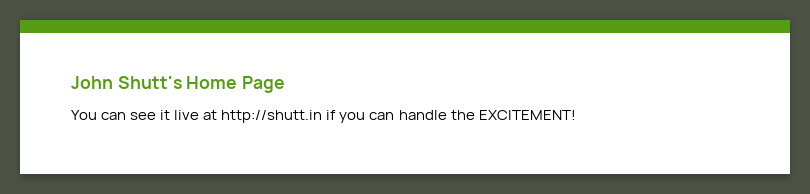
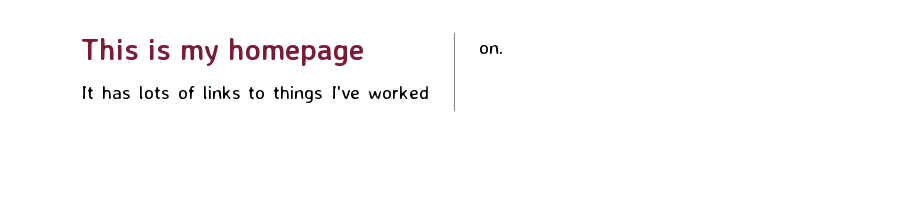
- John Shutt's Home Page
- You can see it live at http://shutt.in if you can handle the EXCITEMENT!
+ This is my homepage
+ It has lots of links to things I've worked on.

